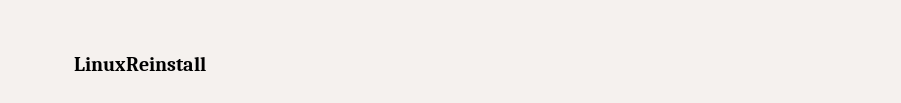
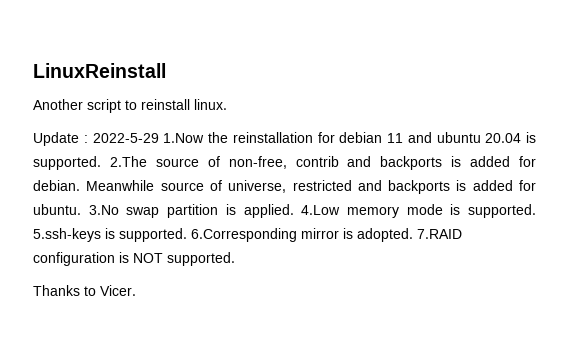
+ Another script to reinstall linux.
+ Update : 2022-5-29 1.Now the reinstallation for debian 11 and ubuntu 20.04 is supported. 2.The source of non-free, contrib and backports is added for debian. Meanwhile source of universe, restricted and backports is added for ubuntu. 3.No swap partition is applied. 4.Low memory mode is supported. 5.ssh-keys is supported. 6.Corresponding mirror is adopted. 7.RAID configuration is NOT supported.
+ Thanks to Vicer.

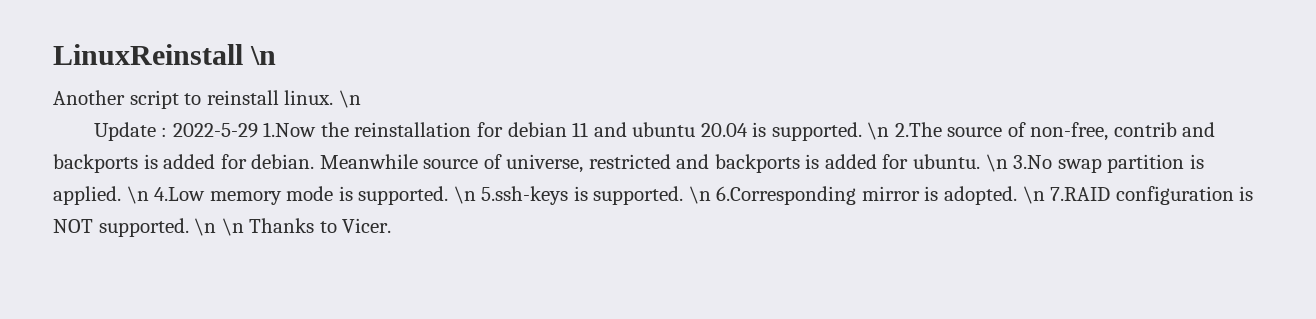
- LinuxReinstall
+ LinuxReinstall \n
- Another script to reinstall linux.
+ Another script to reinstall linux. \n
- 2.The source of non-free, contrib and backports is added for debian.
+ \n 2.The source of non-free, contrib and backports is added for debian.
- 3.No swap partition is applied.
+ \n 3.No swap partition is applied.
- 4.Low memory mode is supported.
+ \n 4.Low memory mode is supported.
- 5.ssh-keys is supported.
+ \n 5.ssh-keys is supported.
- 6.Corresponding mirror is adopted.
+ \n 6.Corresponding mirror is adopted.
- 7.RAID configuration is NOT supported.
- Thanks to Vicer.
+ \n 7.RAID configuration is NOT supported. \n \n Thanks to Vicer.

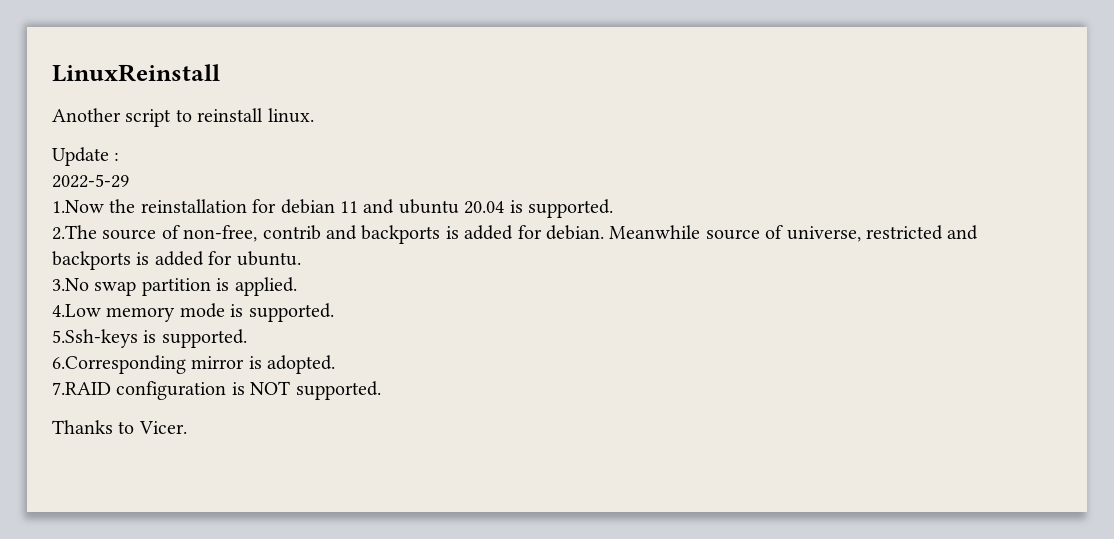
- LinuxReinstall \n
+ LinuxReinstall
- Another script to reinstall linux. \n
+ Another script to reinstall linux.
- Update : 2022-5-29 1.Now the reinstallation for debian 11 and ubuntu 20.04 is supported. \n 2.The source of non-free, contrib and backports is added for debian.
+ Update :
+ 2022-5-29
+ 1.Now the reinstallation for debian 11 and ubuntu 20.04 is supported.
+ 2.The source of non-free, contrib and backports is added for debian.
- Meanwhile source of universe, restricted and backports is added for ubuntu. \n 3.No swap partition is applied. \n 4.Low memory mode is supported. \n 5.ssh-keys is supported. \n 6.Corresponding mirror is adopted. \n 7.RAID configuration is NOT supported. \n \n Thanks to Vicer.
+ Meanwhile source of universe, restricted and backports is added for ubuntu.
+ 3.No swap partition is applied.
+ 4.Low memory mode is supported.
+ 5.Ssh-keys is supported.
+ 6.Corresponding mirror is adopted.
+ 7.RAID configuration is NOT supported.
+ Thanks to Vicer.

